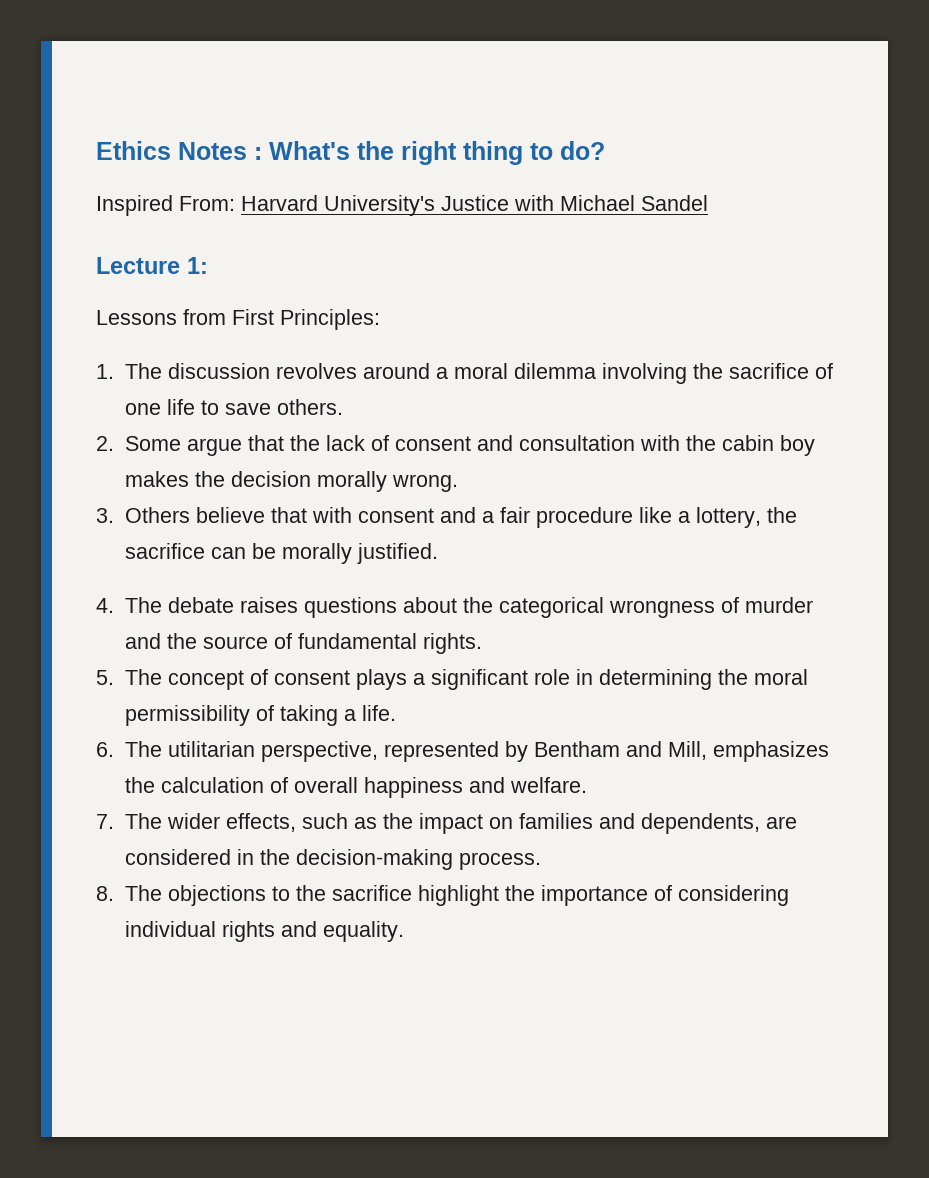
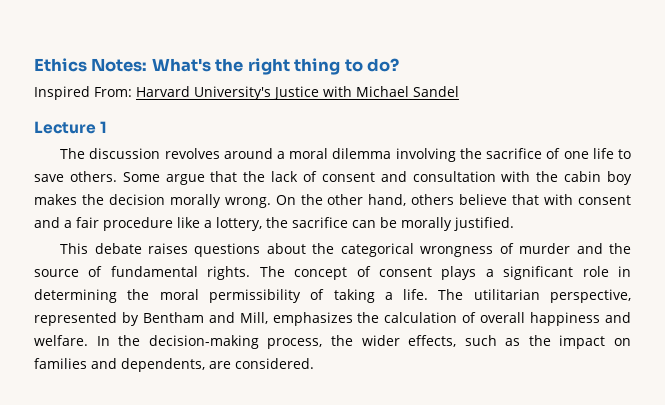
- Ethics Notes : What's the right thing to do?
+ Ethics Notes: What's the right thing to do?
- Lecture 1:
- Lessons from First Principles:
- 1. The discussion revolves around a moral dilemma involving the sacrifice of one life to save others.
- 2. Some argue that the lack of consent and consultation with the cabin boy makes the decision morally wrong.
- 3. Others believe that with consent and a fair procedure like a lottery, the sacrifice can be morally justified.
+ Lecture 1
+ The discussion revolves around a moral dilemma involving the sacrifice of one life to save others. Some argue that the lack of consent and consultation with the cabin boy makes the decision morally wrong. On the other hand, others believe that with consent and a fair procedure like a lottery, the sacrifice can be morally justified.
- 4. The debate raises questions about the categorical wrongness of murder and the source of fundamental rights.
- 5. The concept of consent plays a significant role in determining the moral permissibility of taking a life.
- 6. The utilitarian perspective, represented by Bentham and Mill, emphasizes the calculation of overall happiness and welfare.
- 7. The wider effects, such as the impact on families and dependents, are considered in the decision-making process.
- 8. The objections to the sacrifice highlight the importance of considering individual rights and equality.
+ This debate raises questions about the categorical wrongness of murder and the source of fundamental rights. The concept of consent plays a significant role in determining the moral permissibility of taking a life. The utilitarian perspective, represented by Bentham and Mill, emphasizes the calculation of overall happiness and welfare. In the decision-making process, the wider effects, such as the impact on families and dependents, are considered.

